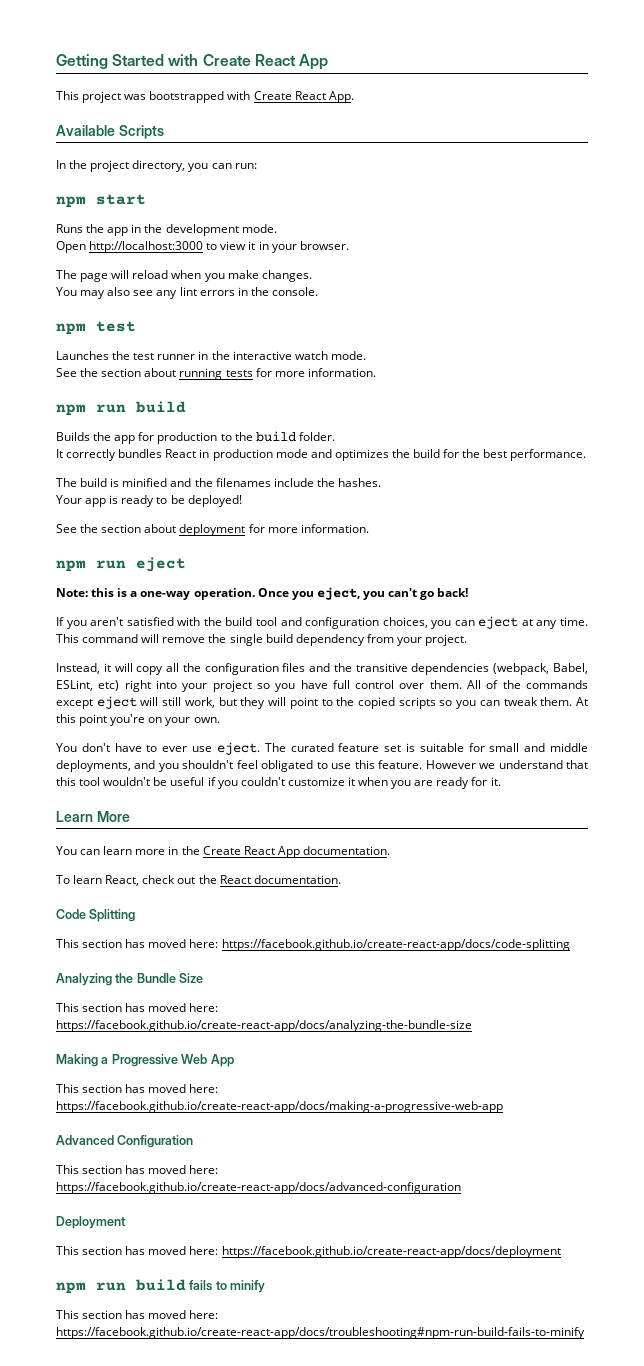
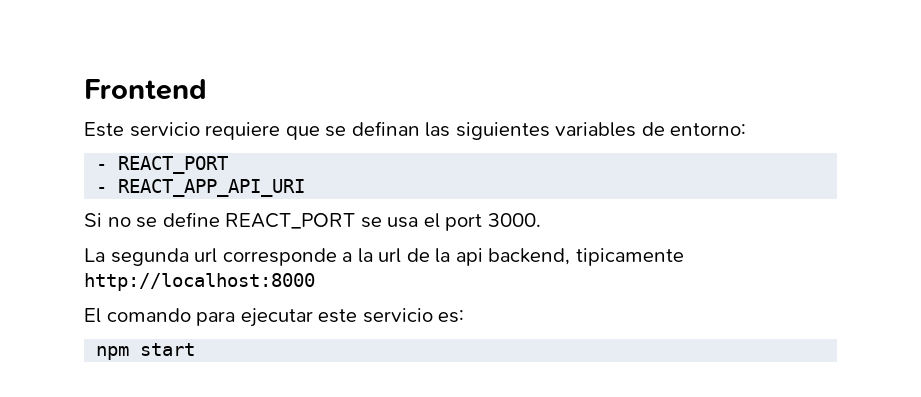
- Getting Started with Create React App
- This project was bootstrapped with Create React App.
- Available Scripts
- In the project directory, you can run:
+ Frontend
+ Este servicio requiere que se definan las siguientes variables de entorno:
+ - REACT_PORT
+ - REACT_APP_API_URI
+ Si no se define REACT_PORT se usa el port 3000.
+ La segunda url corresponde a la url de la api backend, tipicamente http://localhost:8000
+ El comando para ejecutar este servicio es:
  npm start
- Runs the app in the development mode.
- Open http://localhost:3000 to view it in your browser.
- The page will reload when you make changes.
- You may also see any lint errors in the console.
- npm test
- Launches the test runner in the interactive watch mode.
- See the section about running tests for more information.
- npm run build
- Builds the app for production to the build folder.
- It correctly bundles React in production mode and optimizes the build for the best performance.
- The build is minified and the filenames include the hashes.
- Your app is ready to be deployed!
- See the section about deployment for more information.
- npm run eject
- Note: this is a one-way operation. Once you eject, you can't go back!
- If you aren't satisfied with the build tool and configuration choices, you can eject at any time. This command will remove the single build dependency from your project.
- Instead, it will copy all the configuration files and the transitive dependencies (webpack, Babel, ESLint, etc) right into your project so you have full control over them. All of the commands except eject will still work, but they will point to the copied scripts so you can tweak them. At this point you're on your own.
- You don't have to ever use eject. The curated feature set is suitable for small and middle deployments, and you shouldn't feel obligated to use this feature. However we understand that this tool wouldn't be useful if you couldn't customize it when you are ready for it.
- Learn More
- You can learn more in the Create React App documentation.
- To learn React, check out the React documentation.
- Code Splitting
- This section has moved here: https://facebook.github.io/create-react-app/docs/code-splitting
- Analyzing the Bundle Size
- This section has moved here: https://facebook.github.io/create-react-app/docs/analyzing-the-bundle-size
- Making a Progressive Web App
- This section has moved here: https://facebook.github.io/create-react-app/docs/making-a-progressive-web-app
- Advanced Configuration
- This section has moved here: https://facebook.github.io/create-react-app/docs/advanced-configuration
- Deployment
- This section has moved here: https://facebook.github.io/create-react-app/docs/deployment
- npm run build fails to minify
- This section has moved here: https://facebook.github.io/create-react-app/docs/troubleshooting#npm-run-build-fails-to-minify

